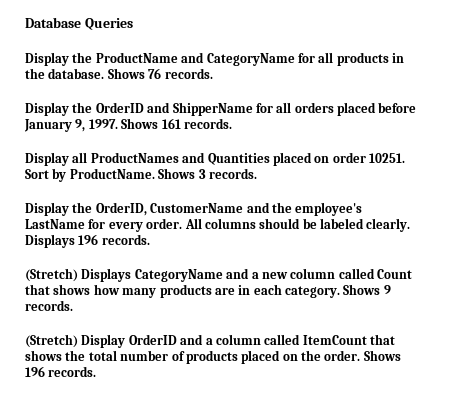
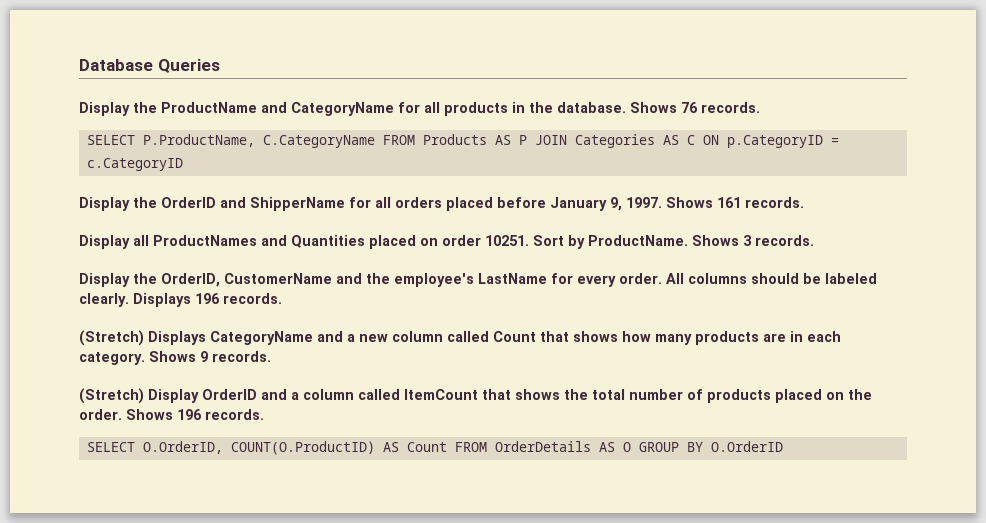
+ SELECT P.ProductName, C.CategoryName FROM Products AS P JOIN Categories AS C ON p.CategoryID = c.CategoryID
+ SELECT O.OrderID, COUNT(O.ProductID) AS Count FROM OrderDetails AS O GROUP BY O.OrderID

